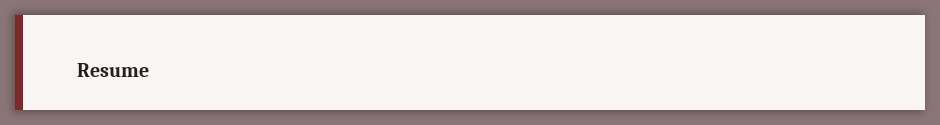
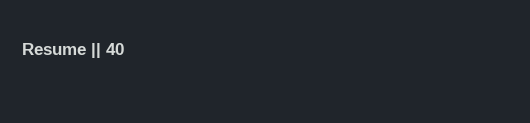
- Resume
+ Resume || 40

